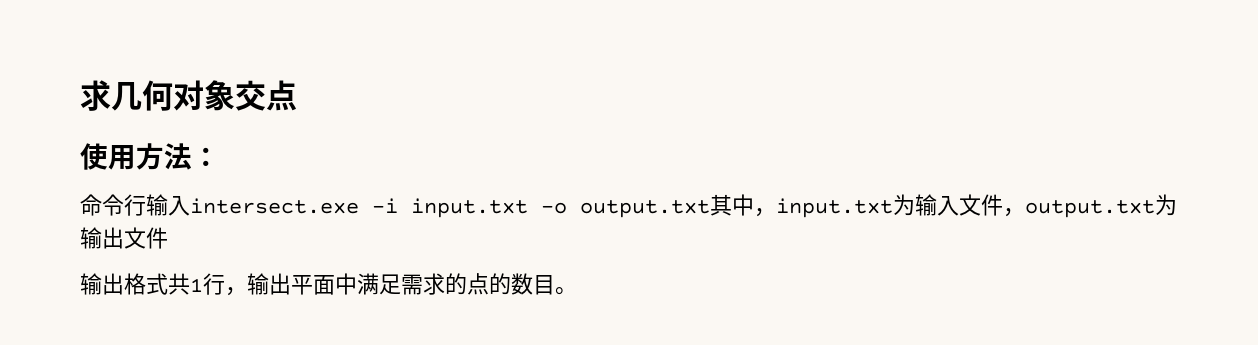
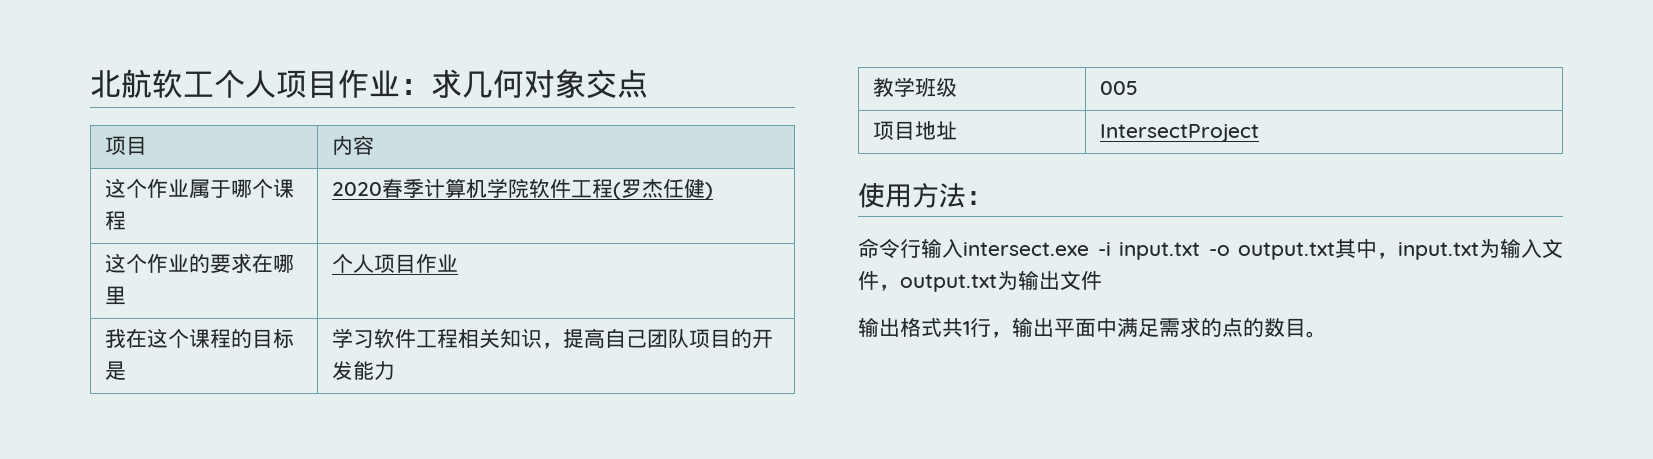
- 求几何对象交点
+ 北航软工个人项目作业：求几何对象交点
+ 项目 | 内容
+ 这个作业属于哪个课程 | 2020春季计算机学院软件工程(罗杰任健)
+ 这个作业的要求在哪里 | 个人项目作业
+ 我在这个课程的目标是 | 学习软件工程相关知识，提高自己团队项目的开发能力
+ 教学班级 | 005
+ 项目地址 | IntersectProject

